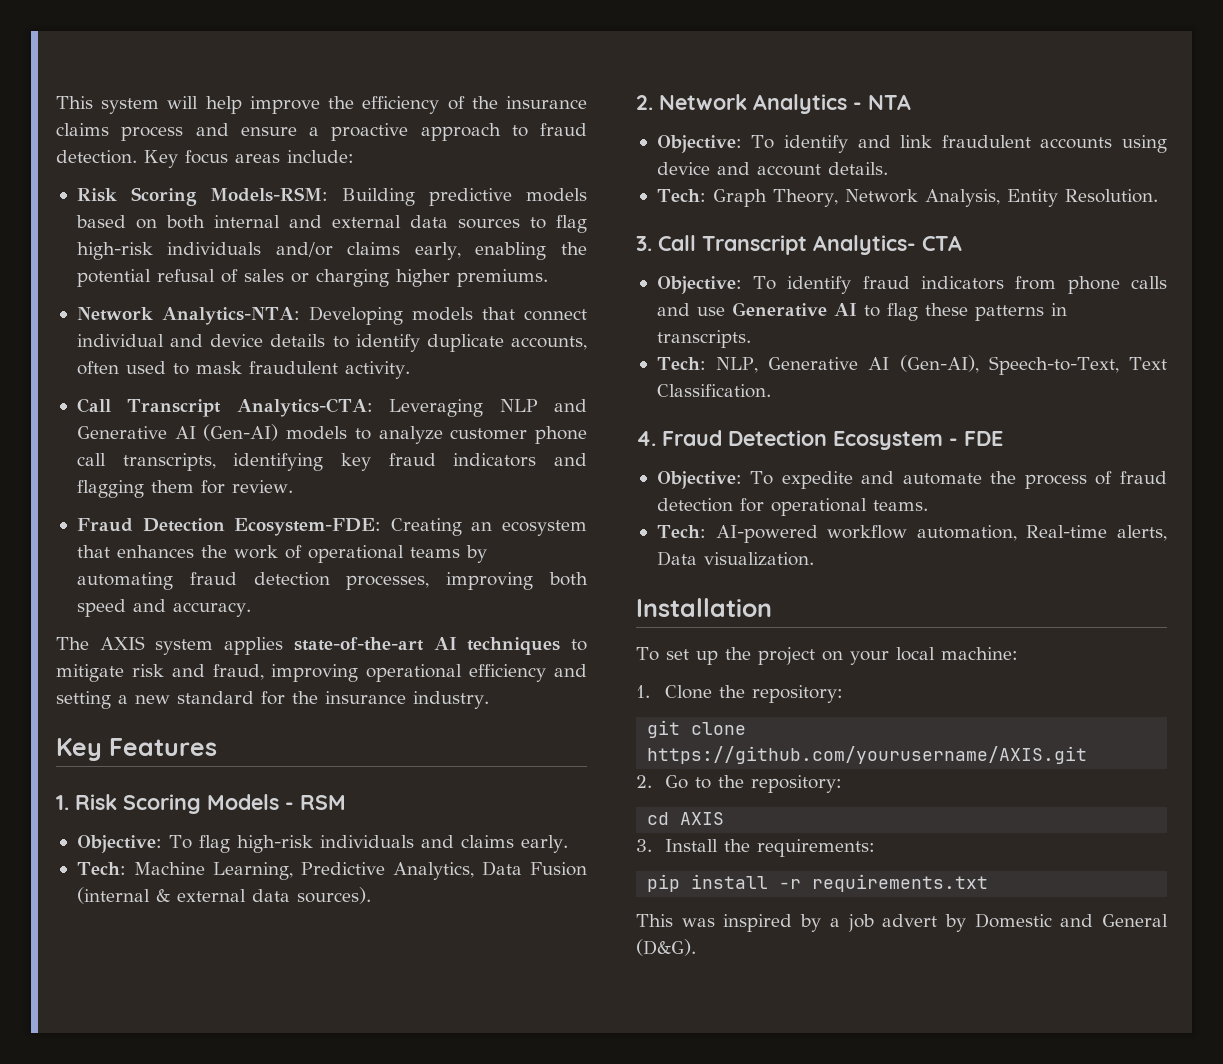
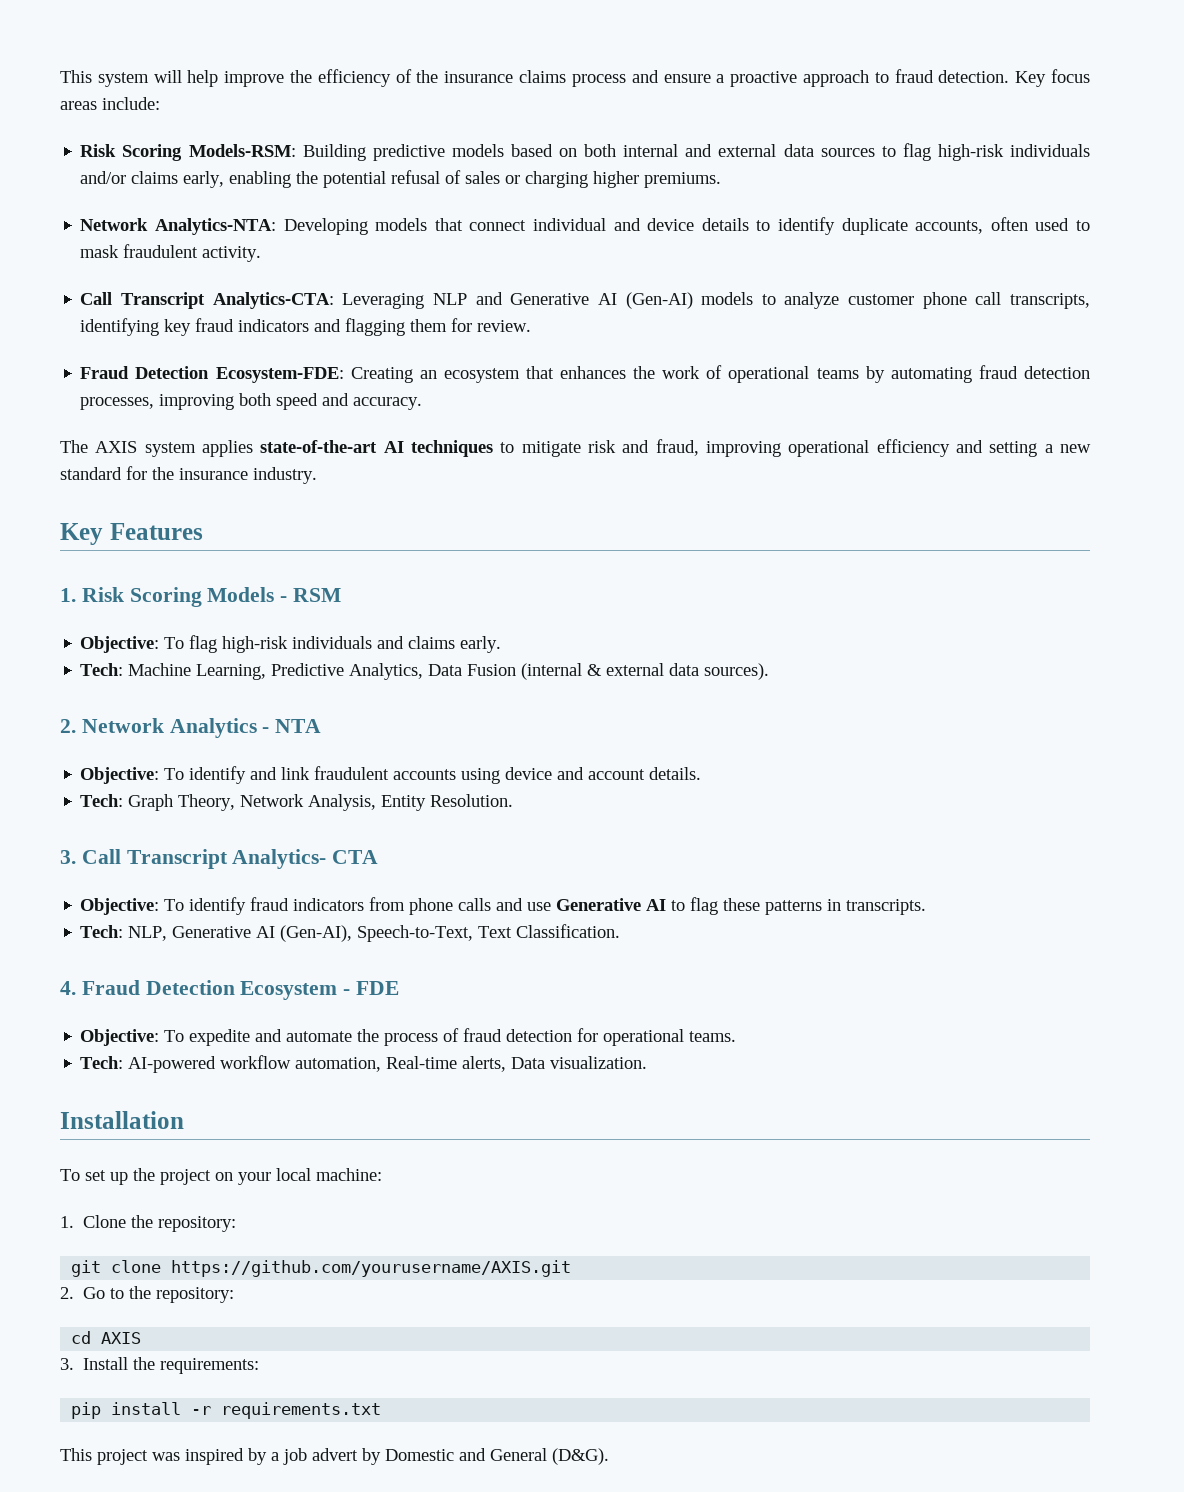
- This was inspired by a job advert by Domestic and General (D&G).
+ This project was inspired by a job advert by Domestic and General (D&G).

